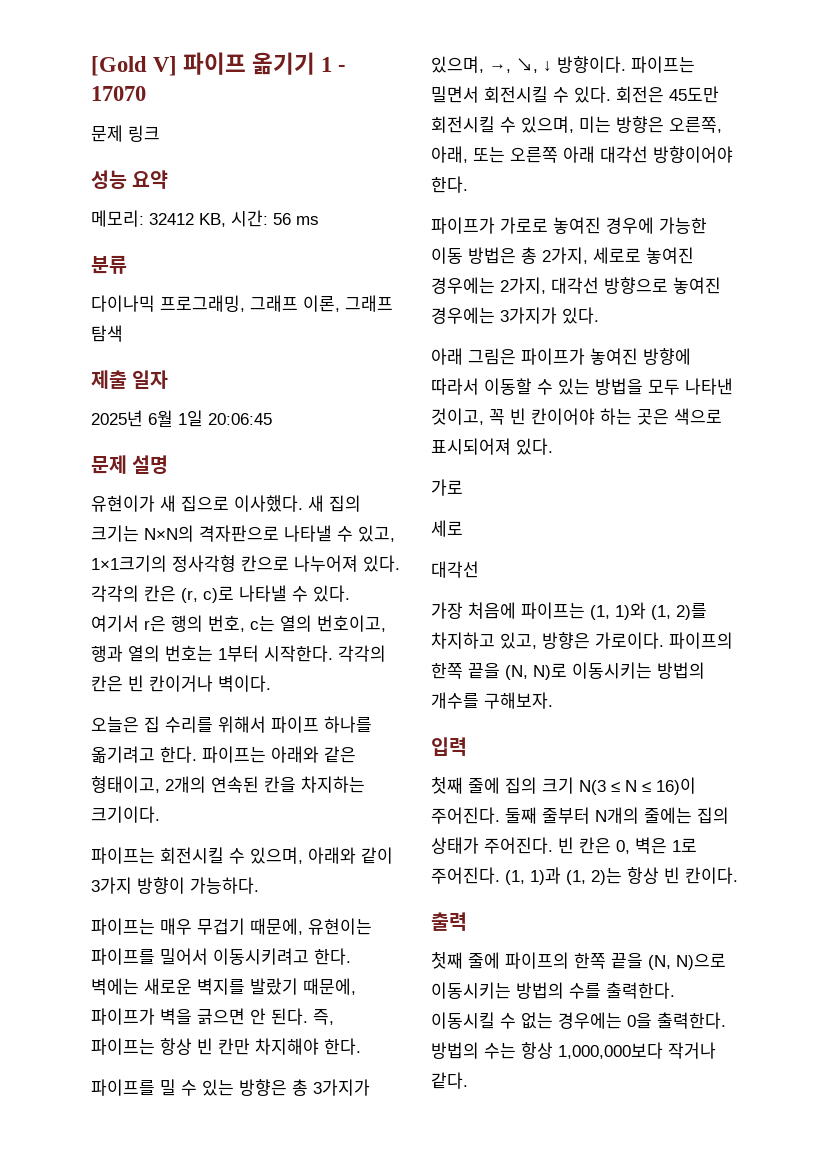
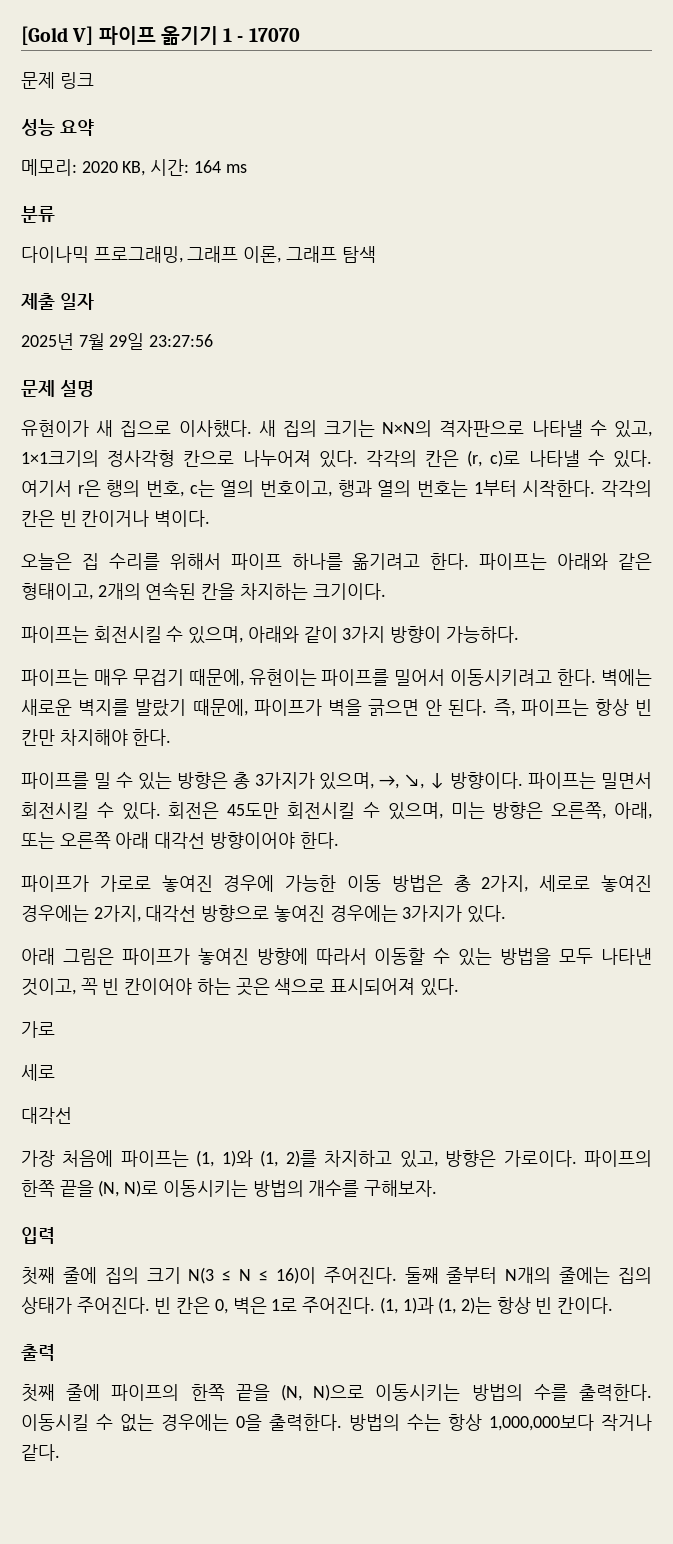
- 메모리: 32412 KB, 시간: 56 ms
+ 메모리: 2020 KB, 시간: 164 ms
- 2025년 6월 1일 20:06:45
+ 2025년 7월 29일 23:27:56

